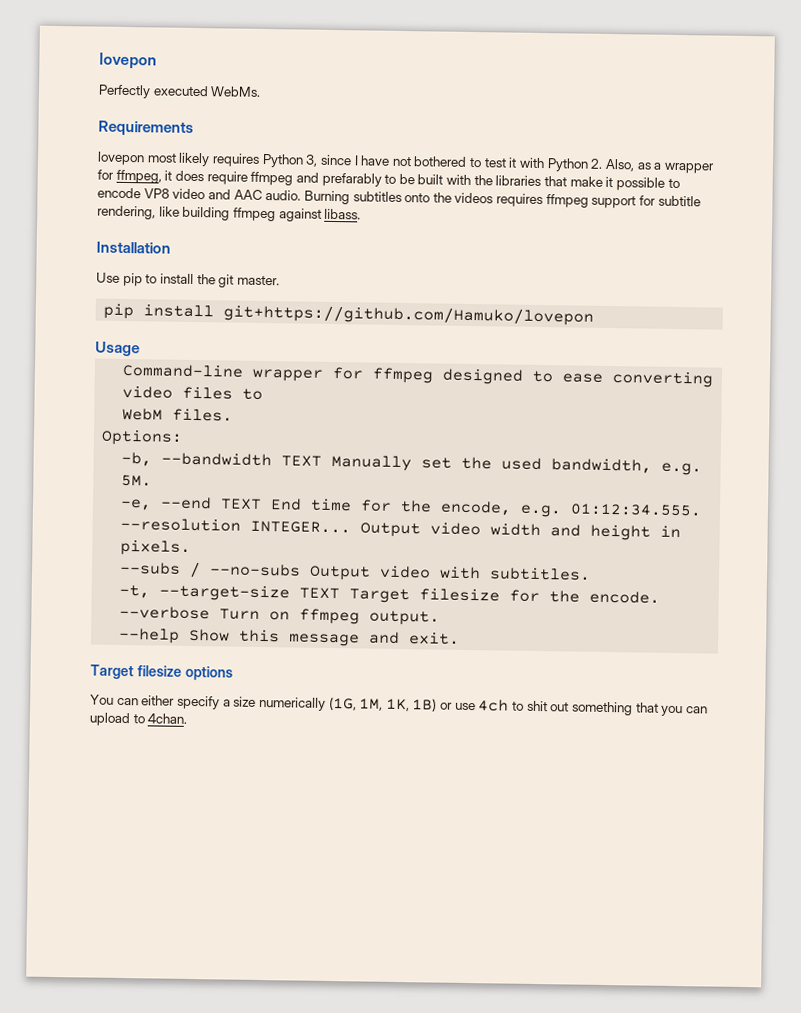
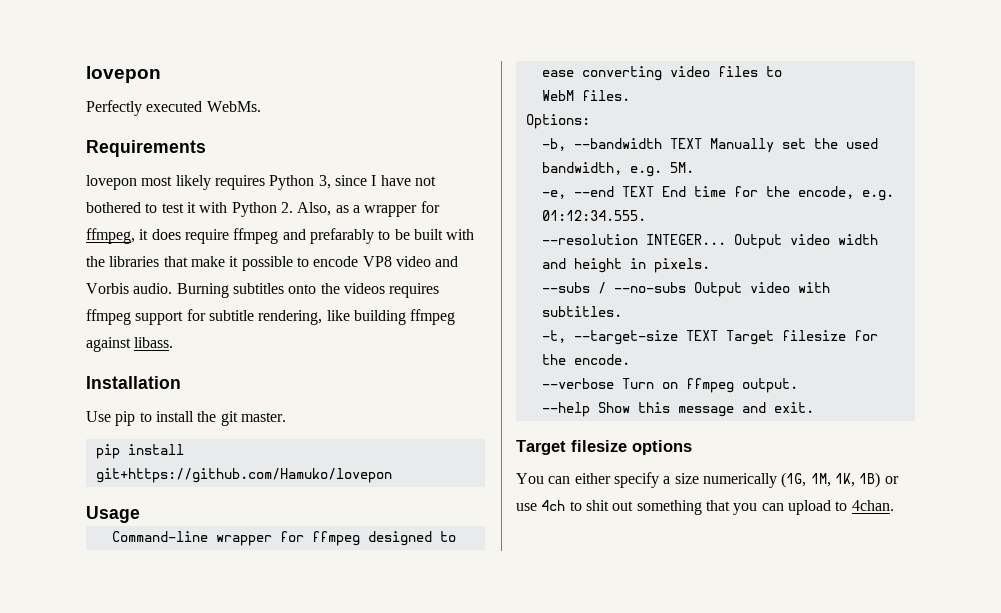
- lovepon most likely requires Python 3, since I have not bothered to test it with Python 2. Also, as a wrapper for ffmpeg, it does require ffmpeg and prefarably to be built with the libraries that make it possible to encode VP8 video and AAC audio.
+ lovepon most likely requires Python 3, since I have not bothered to test it with Python 2. Also, as a wrapper for ffmpeg, it does require ffmpeg and prefarably to be built with the libraries that make it possible to encode VP8 video and Vorbis audio.

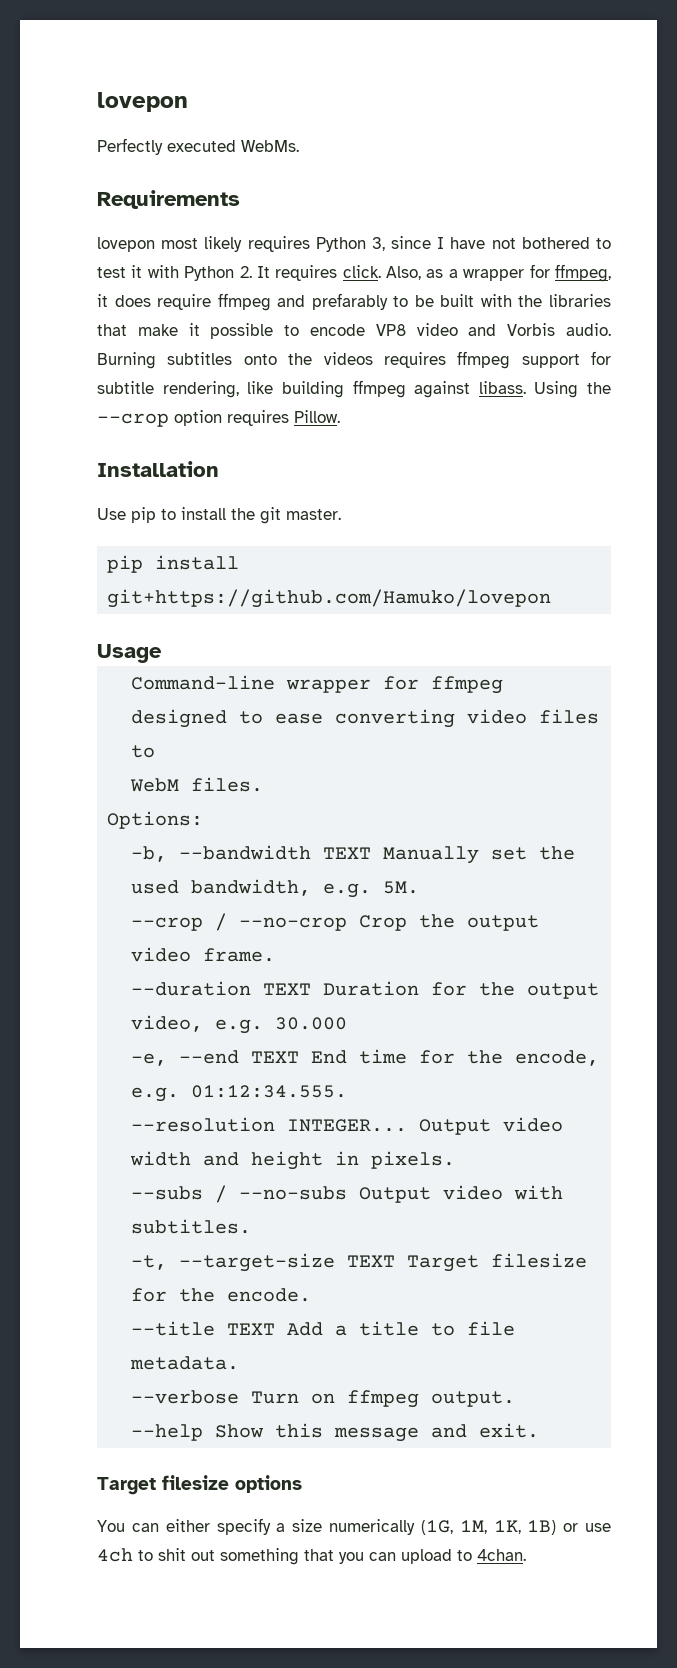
- lovepon most likely requires Python 3, since I have not bothered to test it with Python 2. Also, as a wrapper for ffmpeg, it does require ffmpeg and prefarably to be built with the libraries that make it possible to encode VP8 video and Vorbis audio.
+ lovepon most likely requires Python 3, since I have not bothered to test it with Python 2. It requires click. Also, as a wrapper for ffmpeg, it does require ffmpeg and prefarably to be built with the libraries that make it possible to encode VP8 video and Vorbis audio.
+ Using the --crop option requires Pillow.
+ --crop / --no-crop Crop the output video frame.
+ --duration TEXT Duration for the output video, e.g. 30.000
+ --title TEXT Add a title to file metadata.

